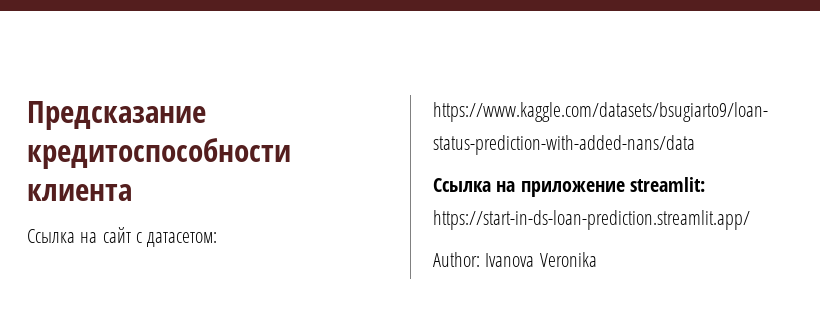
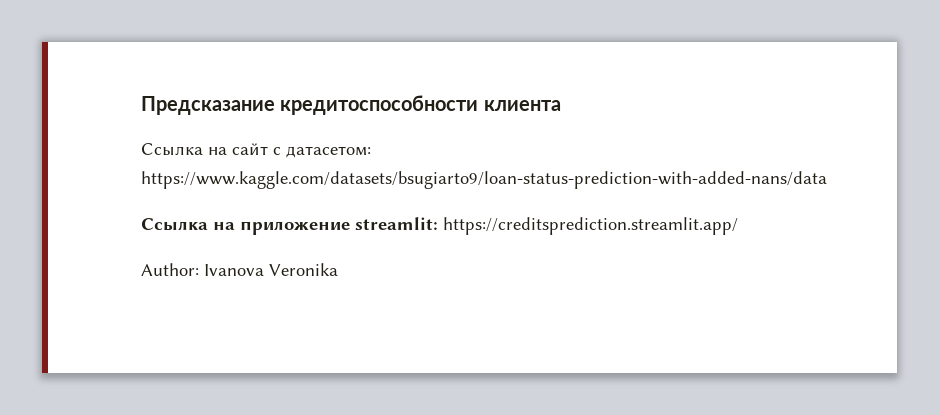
- Ссылка на приложение streamlit: https://start-in-ds-loan-prediction.streamlit.app/
+ Ссылка на приложение streamlit: https://creditsprediction.streamlit.app/

